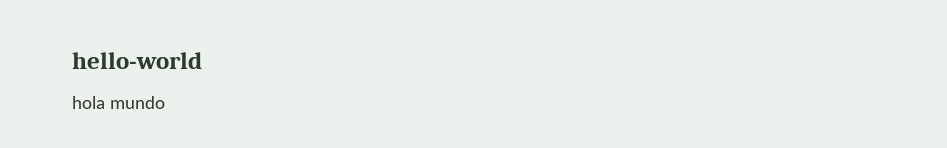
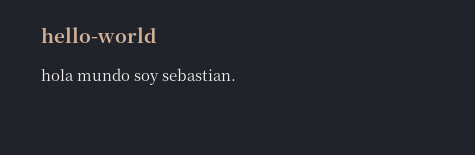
- hola mundo
+ hola mundo soy sebastian.

